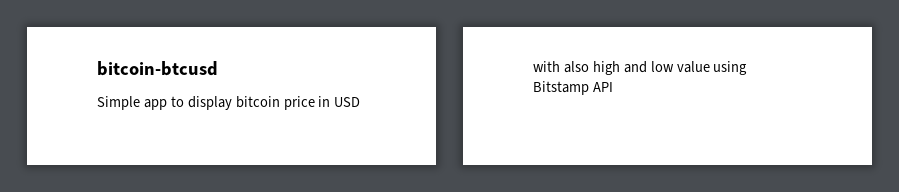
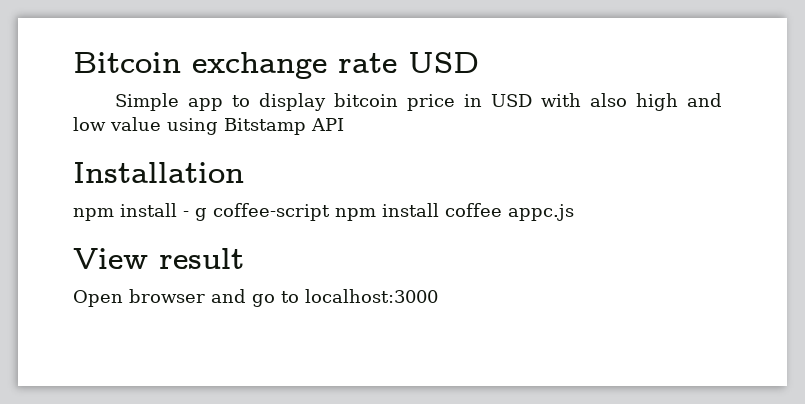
- bitcoin-btcusd
+ Bitcoin exchange rate USD
+ Installation
+ npm install - g coffee-script npm install coffee appc.js
+ View result
+ Open browser and go to localhost:3000

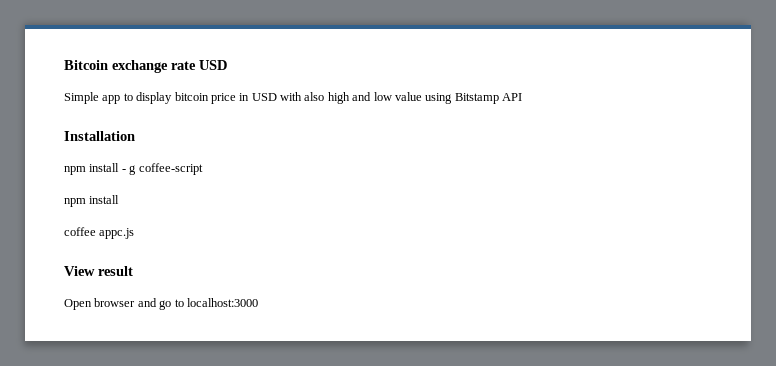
- npm install - g coffee-script npm install coffee appc.js
+ npm install - g coffee-script
+ npm install
+ coffee appc.js

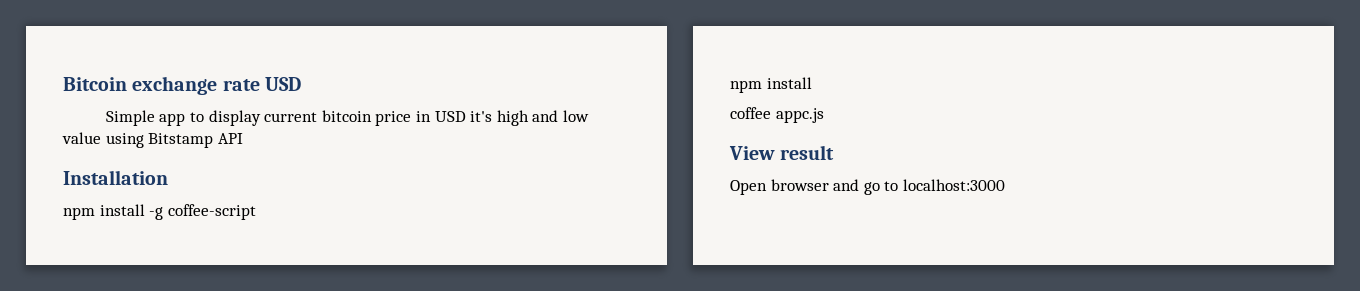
- Simple app to display bitcoin price in USD with also high and low value using Bitstamp API
+ Simple app to display current bitcoin price in USD it's high and low value using Bitstamp API
- npm install - g coffee-script
+ npm install -g coffee-script

